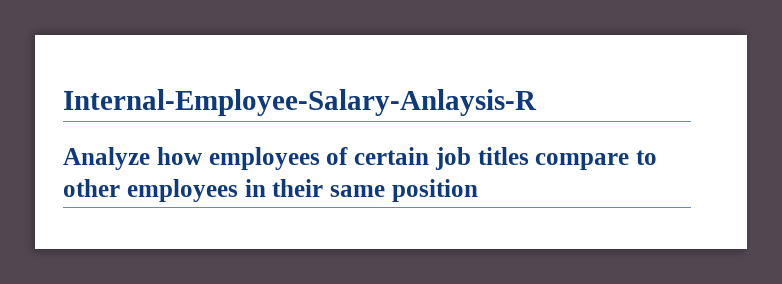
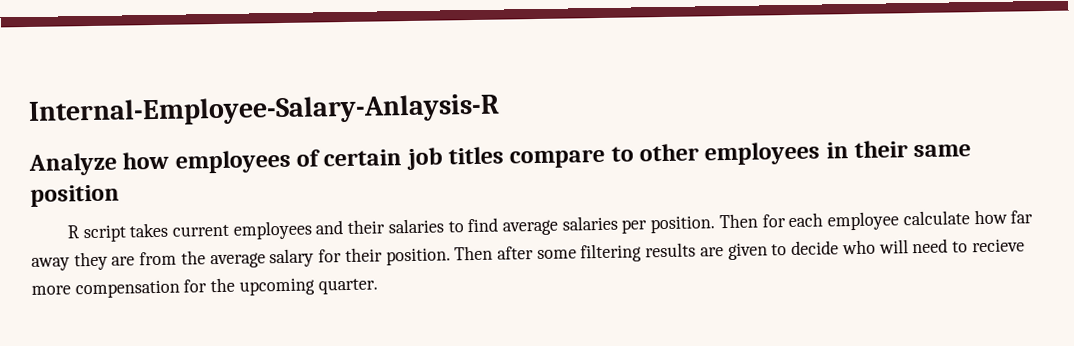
+ R script takes current employees and their salaries to find average salaries per position. Then for each employee calculate how far away they are from the average salary for their position. Then after some filtering results are given to decide who will need to recieve more compensation for the upcoming quarter.

